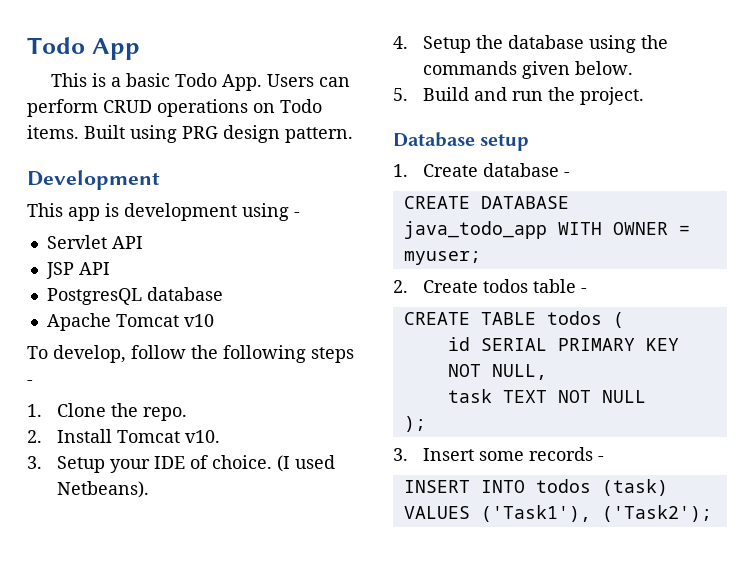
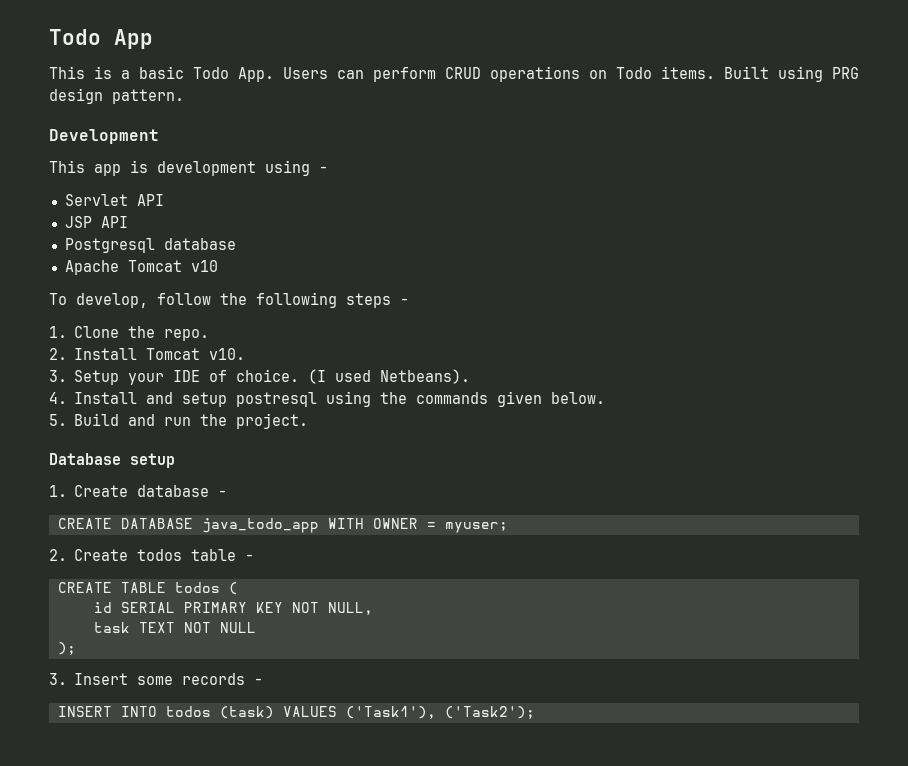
- PostgresQL database
+ Postgresql database
- 4. Setup the database using the commands given below.
+ 4. Install and setup postresql using the commands given below.

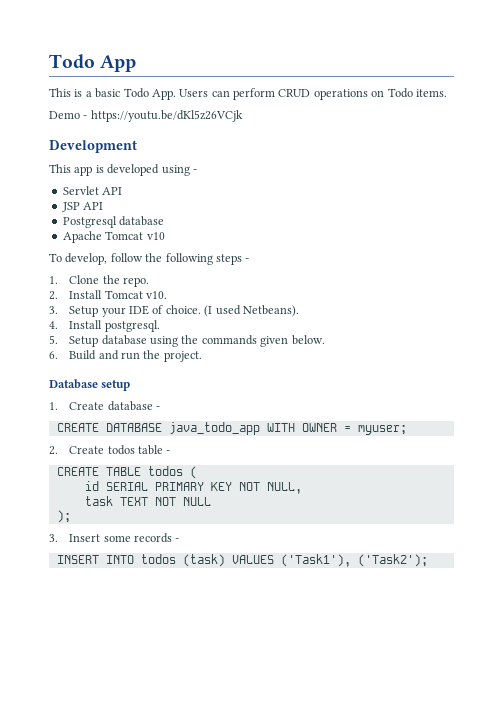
- This is a basic Todo App. Users can perform CRUD operations on Todo items. Built using PRG design pattern.
+ This is a basic Todo App. Users can perform CRUD operations on Todo items.
+ Demo - https://youtu.be/dKl5z26VCjk
- This app is development using -
+ This app is developed using -
- 4. Install and setup postresql using the commands given below.
+ 4. Install postgresql.
+ 5. Setup database using the commands given below.
- 5. Build and run the project.
+ 6. Build and run the project.

